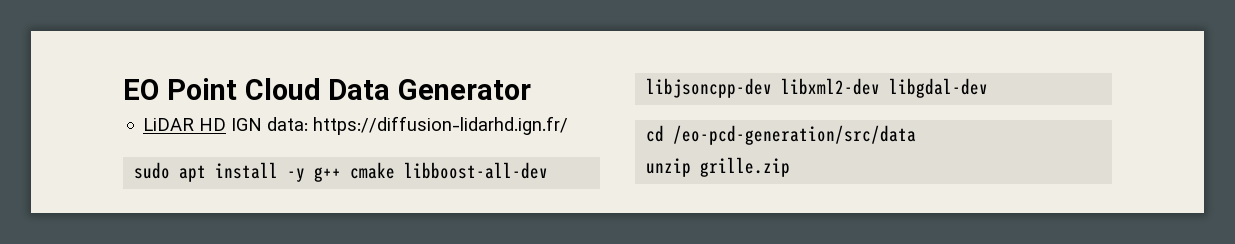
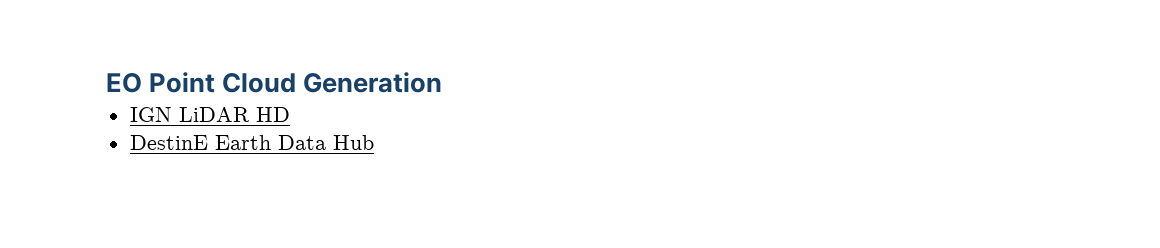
- EO Point Cloud Data Generator
- LiDAR HD IGN data: https://diffusion-lidarhd.ign.fr/
- sudo apt install -y g++ cmake libboost-all-dev libjsoncpp-dev libxml2-dev libgdal-dev
- cd /eo-pcd-generation/src/data
- unzip grille.zip
+ EO Point Cloud Generation
+ IGN LiDAR HD
+ DestinE Earth Data Hub

